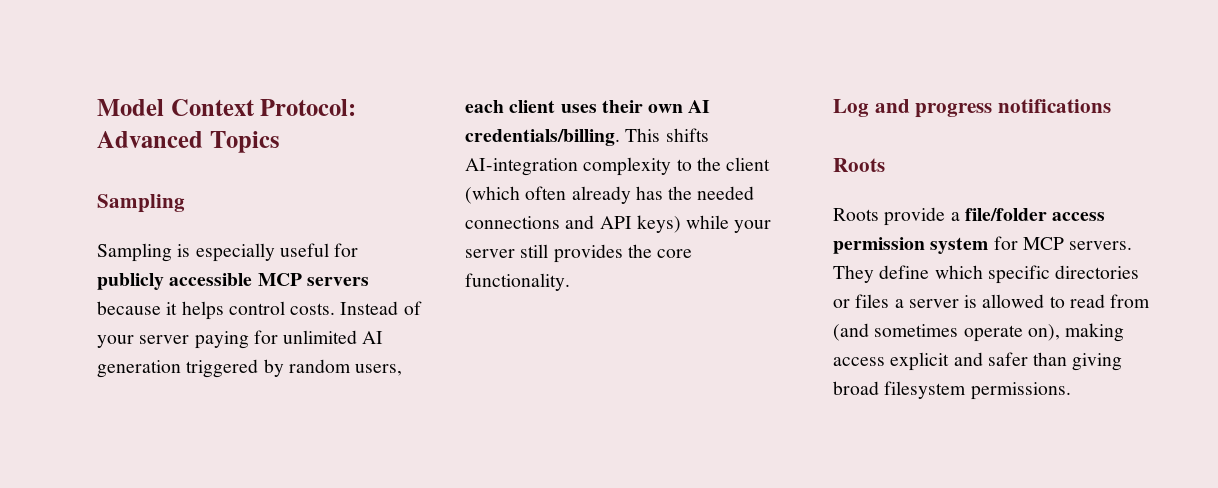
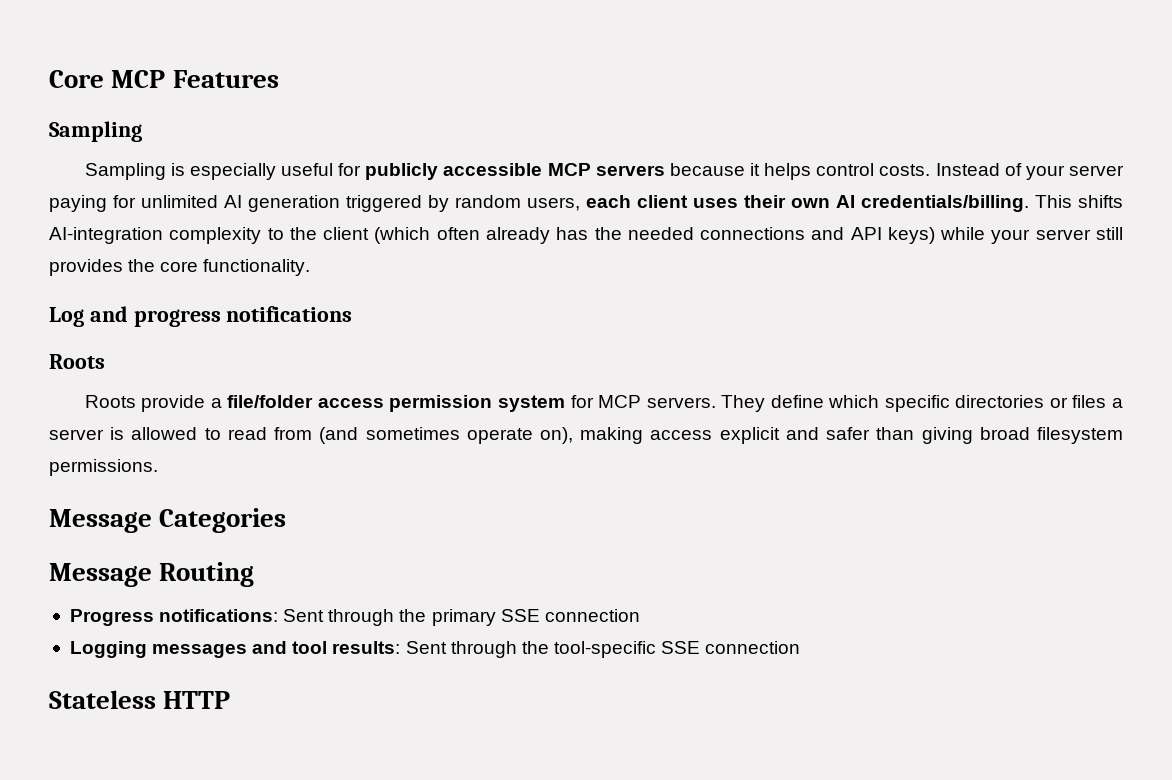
- Model Context Protocol: Advanced Topics
+ Core MCP Features
+ Message Categories
+ Message Routing
+ Progress notifications: Sent through the primary SSE connection
+ Logging messages and tool results: Sent through the tool-specific SSE connection
+ Stateless HTTP

